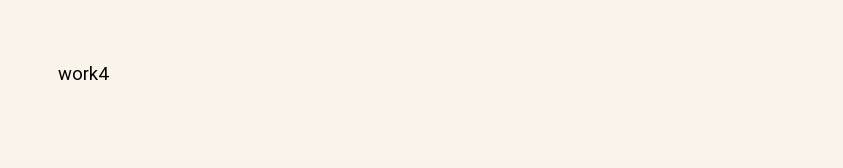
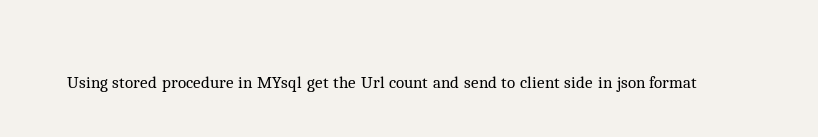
- work4
+ Using stored procedure in MYsql get the Url count and send to client side in json format

